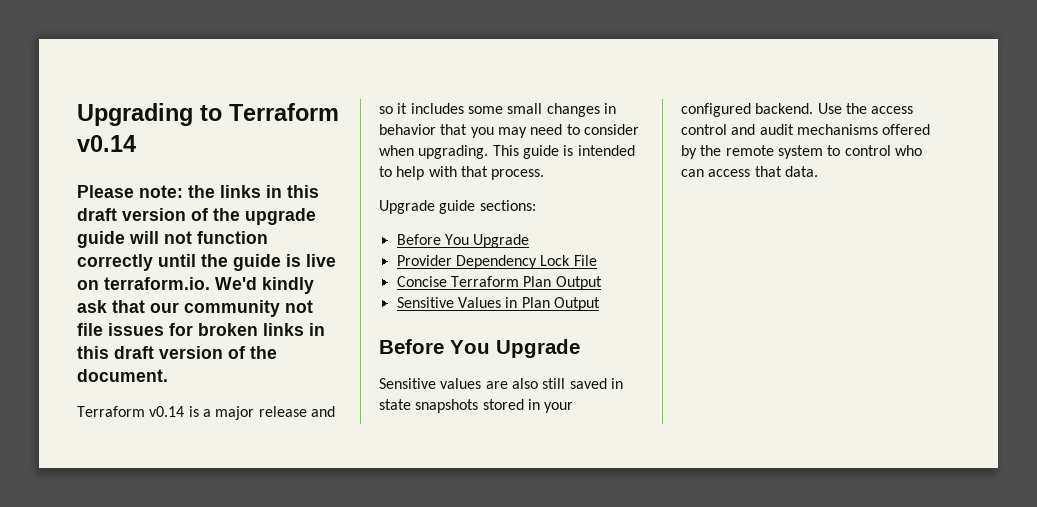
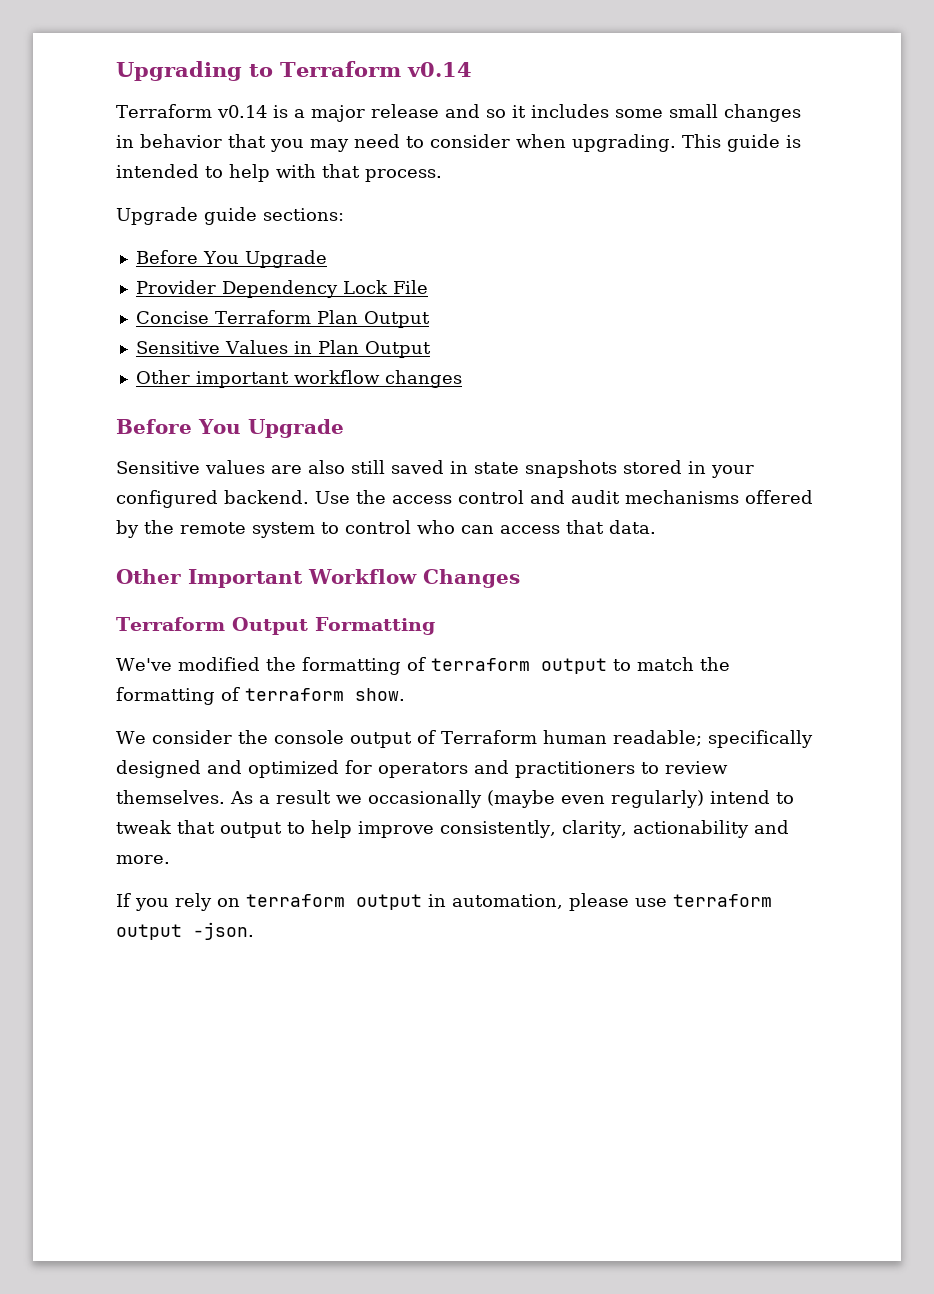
- Please note: the links in this draft version of the upgrade guide will not function correctly until the guide is live on terraform.io. We'd kindly ask that our community not file issues for broken links in this draft version of the document.
+ Other important workflow changes
+ Other Important Workflow Changes
+ Terraform Output Formatting
+ We've modified the formatting of terraform output to match the formatting of terraform show.
+ We consider the console output of Terraform human readable; specifically designed and optimized for operators and practitioners to review themselves. As a result we occasionally (maybe even regularly) intend to tweak that output to help improve consistently, clarity, actionability and more.
+ If you rely on terraform output in automation, please use terraform output -json.

